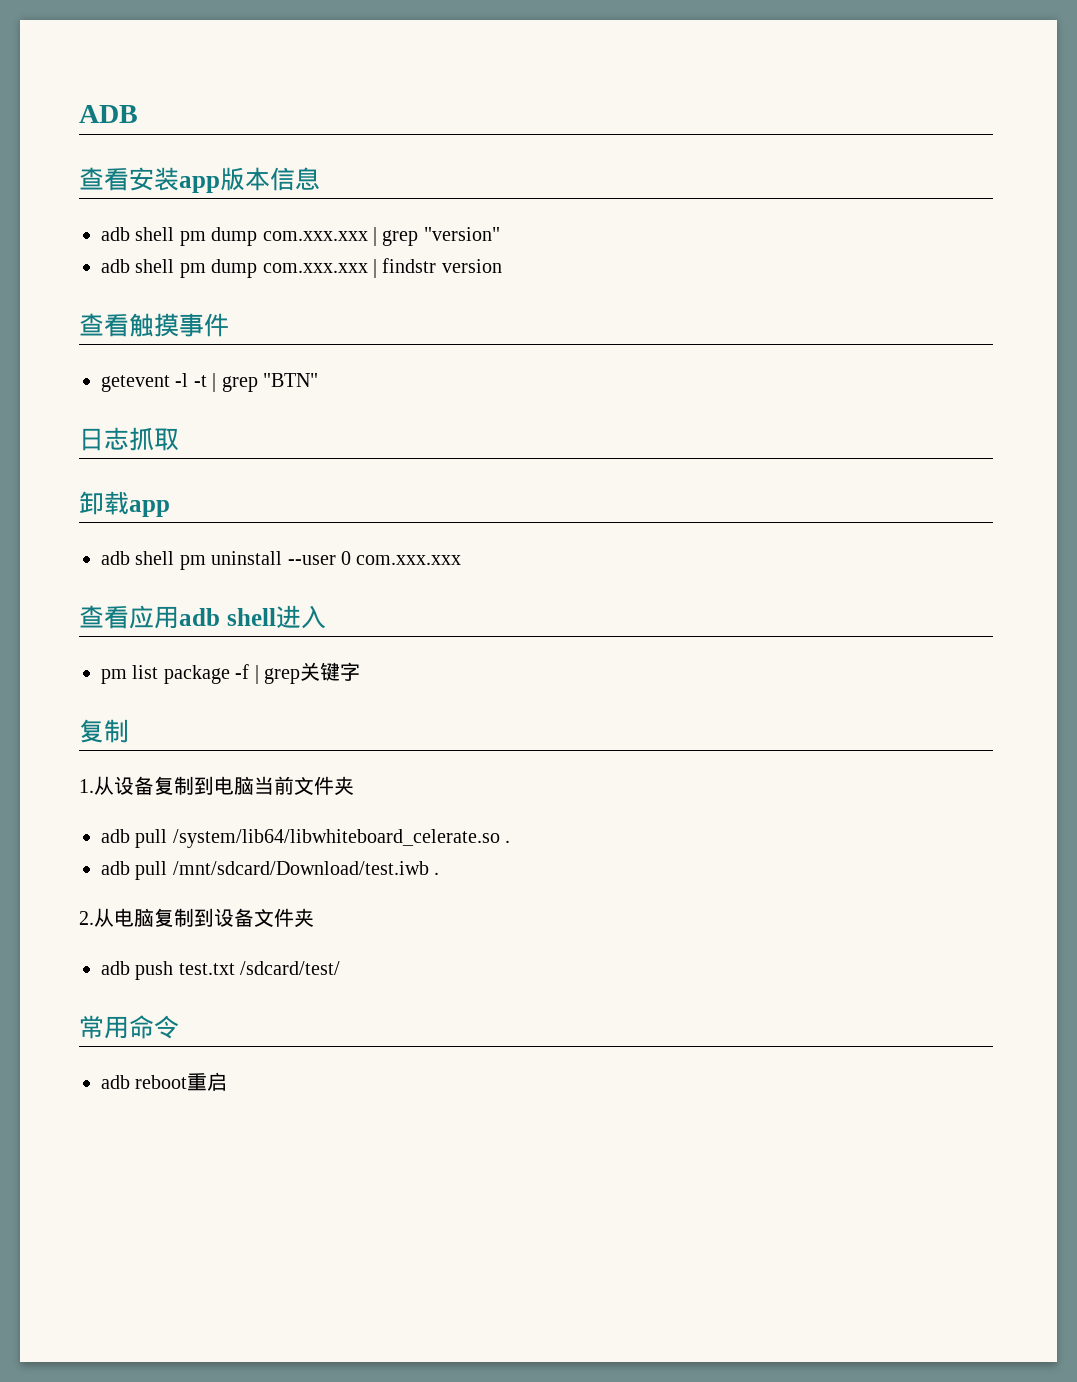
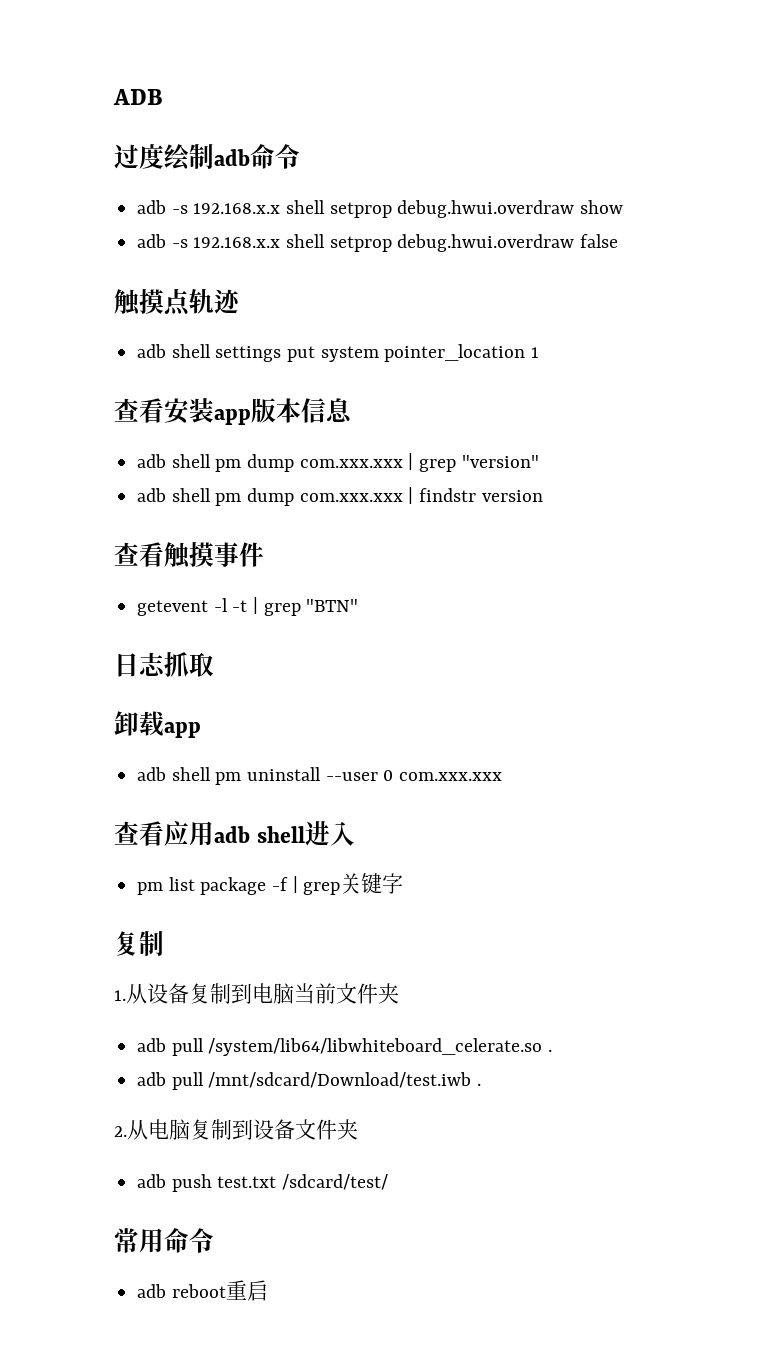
+ 过度绘制adb命令
+ adb -s 192.168.x.x shell setprop debug.hwui.overdraw show
+ adb -s 192.168.x.x shell setprop debug.hwui.overdraw false
+ 触摸点轨迹
+ adb shell settings put system pointer_location 1

